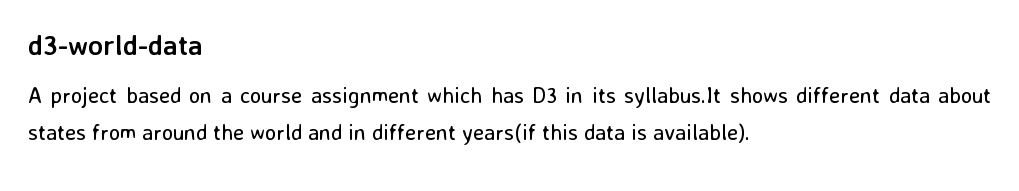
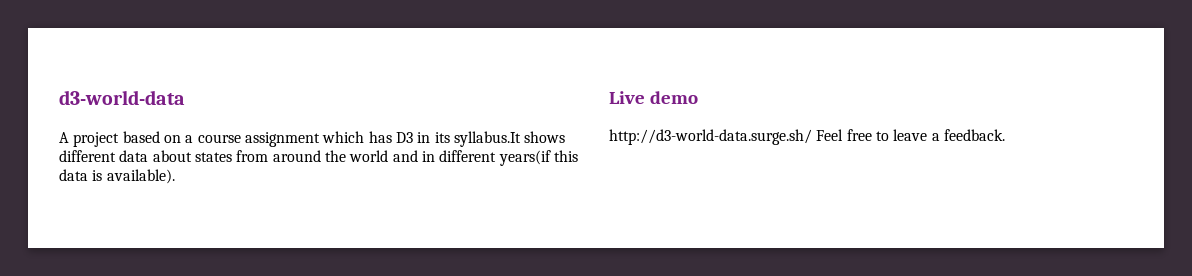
+ Live demo
+ http://d3-world-data.surge.sh/ Feel free to leave a feedback.

